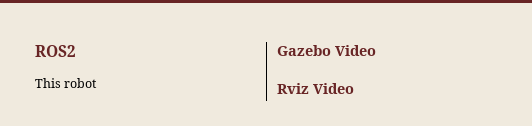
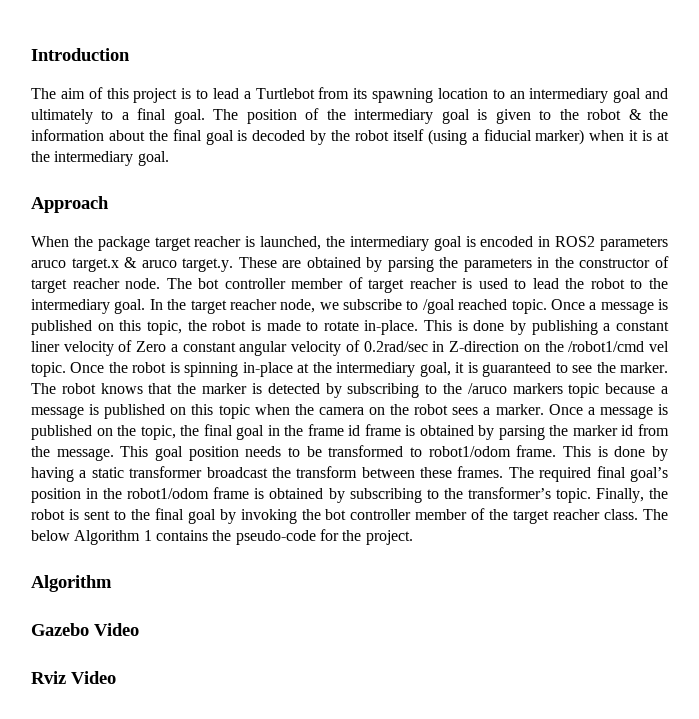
- ROS2
- This robot
+ Introduction
+ The aim of this project is to lead a Turtlebot from its spawning location to an intermediary goal and ultimately to a final goal. The position of the intermediary goal is given to the robot & the information about the final goal is decoded by the robot itself (using a fiducial marker) when it is at the intermediary goal.
+ Approach
+ When the package target reacher is launched, the intermediary goal is encoded in ROS2 parameters aruco target.x & aruco target.y. These are obtained by parsing the parameters in the constructor of target reacher node. The bot controller member of target reacher is used to lead the robot to the intermediary goal. In the target reacher node, we subscribe to /goal reached topic. Once a message is published on this topic, the robot is made to rotate in-place. This is done by publishing a constant liner velocity of Zero a constant angular velocity of 0.2rad/sec in Z-direction on the /robot1/cmd vel topic. Once the robot is spinning in-place at the intermediary goal, it is guaranteed to see the marker. The robot knows that the marker is detected by subscribing to the /aruco markers topic because a message is published on this topic when the camera on the robot sees a marker. Once a message is published on the topic, the final goal in the frame id frame is obtained by parsing the marker id from the message. This goal position needs to be transformed to robot1/odom frame. This is done by having a static transformer broadcast the transform between these frames. The required final goal’s position in the robot1/odom frame is obtained by subscribing to the transformer’s topic. Finally, the robot is sent to the final goal by invoking the bot controller member of the target reacher class. The below Algorithm 1 contains the pseudo-code for the project.
+ Algorithm

